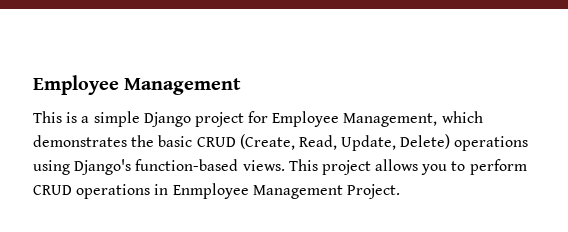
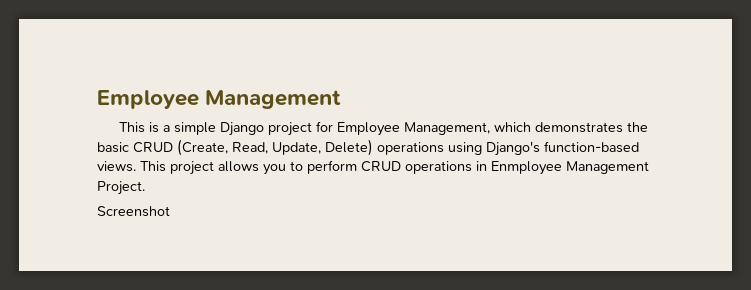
+ Screenshot

